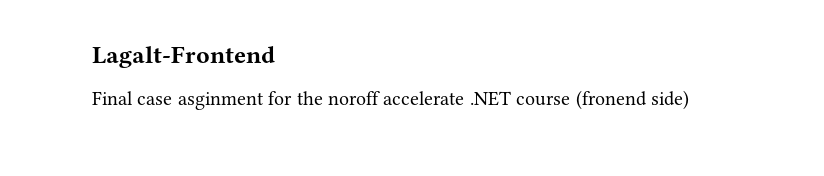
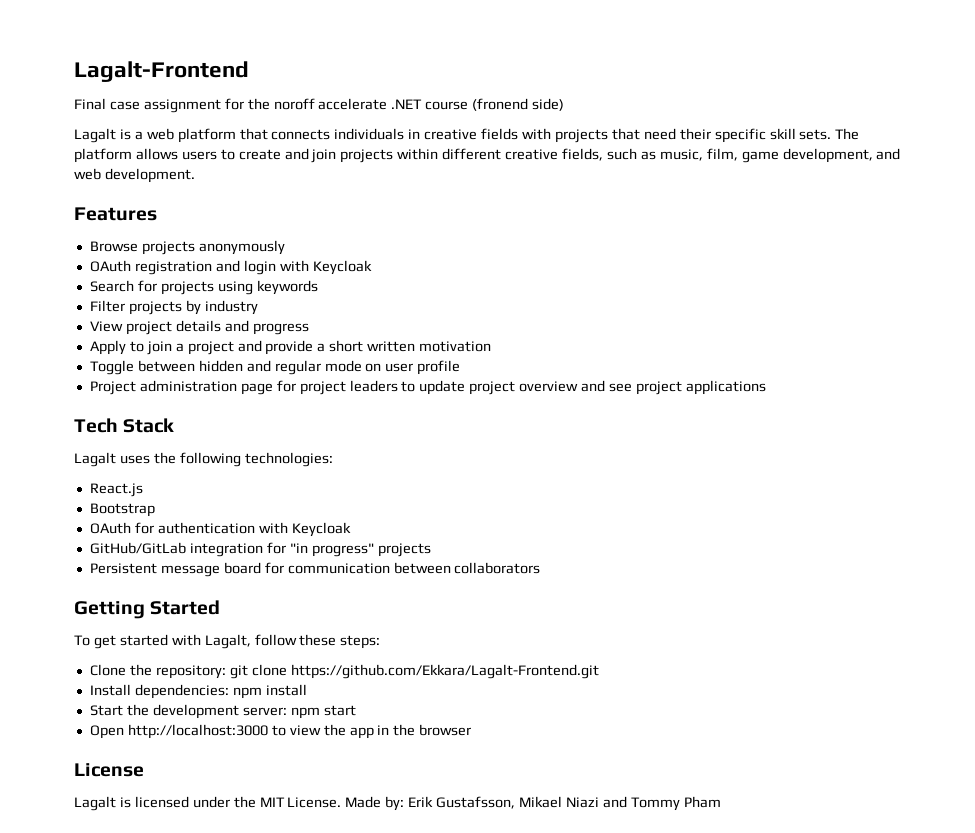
- Final case asginment for the noroff accelerate .NET course (fronend side)
+ Final case assignment for the noroff accelerate .NET course (fronend side)
+ Lagalt is a web platform that connects individuals in creative fields with projects that need their specific skill sets. The platform allows users to create and join projects within different creative fields, such as music, film, game development, and web development.
+ Features
+ Browse projects anonymously
+ OAuth registration and login with Keycloak
+ Search for projects using keywords
+ Filter projects by industry
+ View project details and progress
+ Apply to join a project and provide a short written motivation
+ Toggle between hidden and regular mode on user profile
+ Project administration page for project leaders to update project overview and see project applications
+ Tech Stack
+ Lagalt uses the following technologies:
+ React.js
+ Bootstrap
+ OAuth for authentication with Keycloak
+ GitHub/GitLab integration for "in progress" projects
+ Persistent message board for communication between collaborators
+ Getting Started
+ To get started with Lagalt, follow these steps:
+ Clone the repository: git clone https://github.com/Ekkara/Lagalt-Frontend.git
+ Install dependencies: npm install
+ Start the development server: npm start
+ Open http://localhost:3000 to view the app in the browser
+ License
+ Lagalt is licensed under the MIT License. Made by: Erik Gustafsson, Mikael Niazi and Tommy Pham

